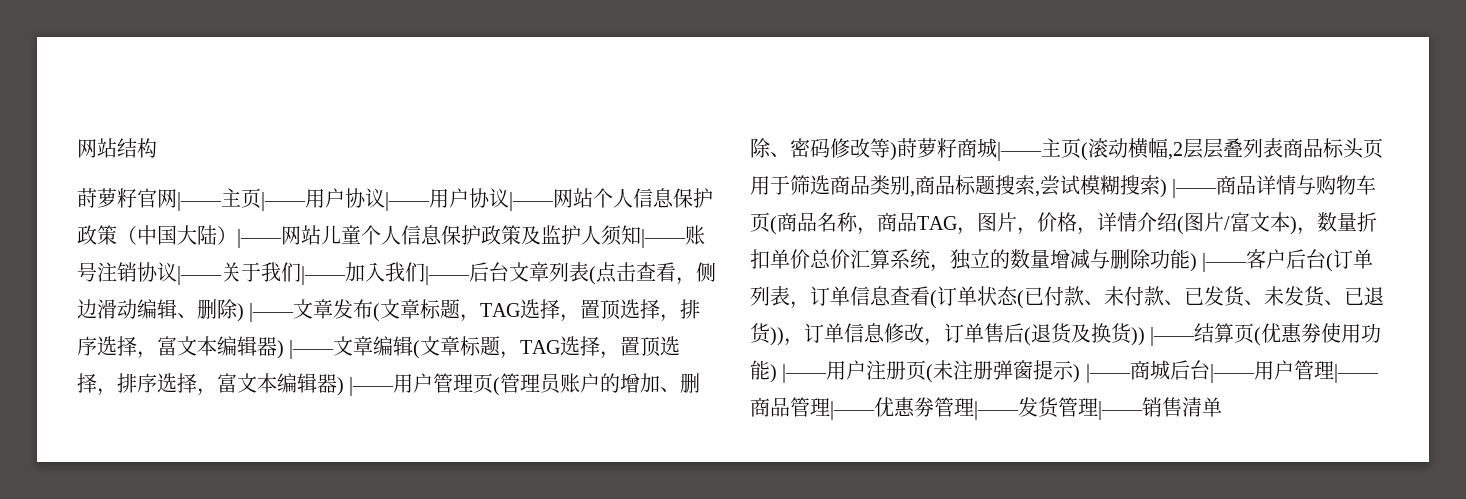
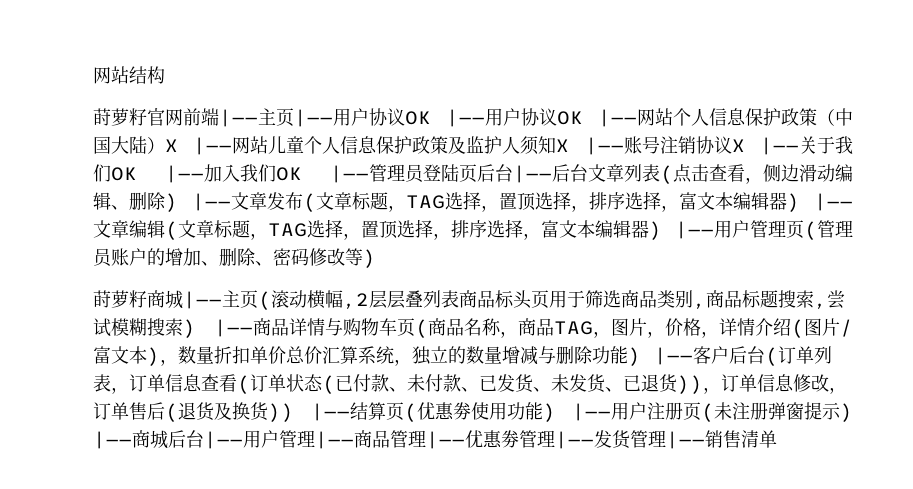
- 莳萝籽官网|——主页|——用户协议|——用户协议|——网站个人信息保护政策（中国大陆）|——网站儿童个人信息保护政策及监护人须知|——账号注销协议|——关于我们|——加入我们|——后台文章列表(点击查看，侧边滑动编辑、删除) |——文章发布(文章标题，TAG选择，置顶选择，排序选择，富文本编辑器) |——文章编辑(文章标题，TAG选择，置顶选择，排序选择，富文本编辑器) |——用户管理页(管理员账户的增加、删除、密码修改等)莳萝籽商城|——主页(滚动横幅,2层层叠列表商品标头页用于筛选商品类别,商品标题搜索,尝试模糊搜索) |——商品详情与购物车页(商品名称，商品TAG，图片，价格，详情介绍(图片/富文本)，数量折扣单价总价汇算系统，独立的数量增减与删除功能) |——客户后台(订单列表，订单信息查看(订单状态(已付款、未付款、已发货、未发货、已退货))，订单信息修改，订单售后(退货及换货)) |——结算页(优惠劵使用功能) |——用户注册页(未注册弹窗提示) |——商城后台|——用户管理|——商品管理|——优惠劵管理|——发货管理|——销售清单
+ 莳萝籽官网前端|——主页|——用户协议OK |——用户协议OK |——网站个人信息保护政策（中国大陆）X |——网站儿童个人信息保护政策及监护人须知X |——账号注销协议X |——关于我们OK |——加入我们OK |——管理员登陆页后台|——后台文章列表(点击查看，侧边滑动编辑、删除) |——文章发布(文章标题，TAG选择，置顶选择，排序选择，富文本编辑器) |——文章编辑(文章标题，TAG选择，置顶选择，排序选择，富文本编辑器) |——用户管理页(管理员账户的增加、删除、密码修改等)
+ 莳萝籽商城|——主页(滚动横幅,2层层叠列表商品标头页用于筛选商品类别,商品标题搜索,尝试模糊搜索) |——商品详情与购物车页(商品名称，商品TAG，图片，价格，详情介绍(图片/富文本)，数量折扣单价总价汇算系统，独立的数量增减与删除功能) |——客户后台(订单列表，订单信息查看(订单状态(已付款、未付款、已发货、未发货、已退货))，订单信息修改，订单售后(退货及换货)) |——结算页(优惠劵使用功能) |——用户注册页(未注册弹窗提示) |——商城后台|——用户管理|——商品管理|——优惠劵管理|——发货管理|——销售清单

